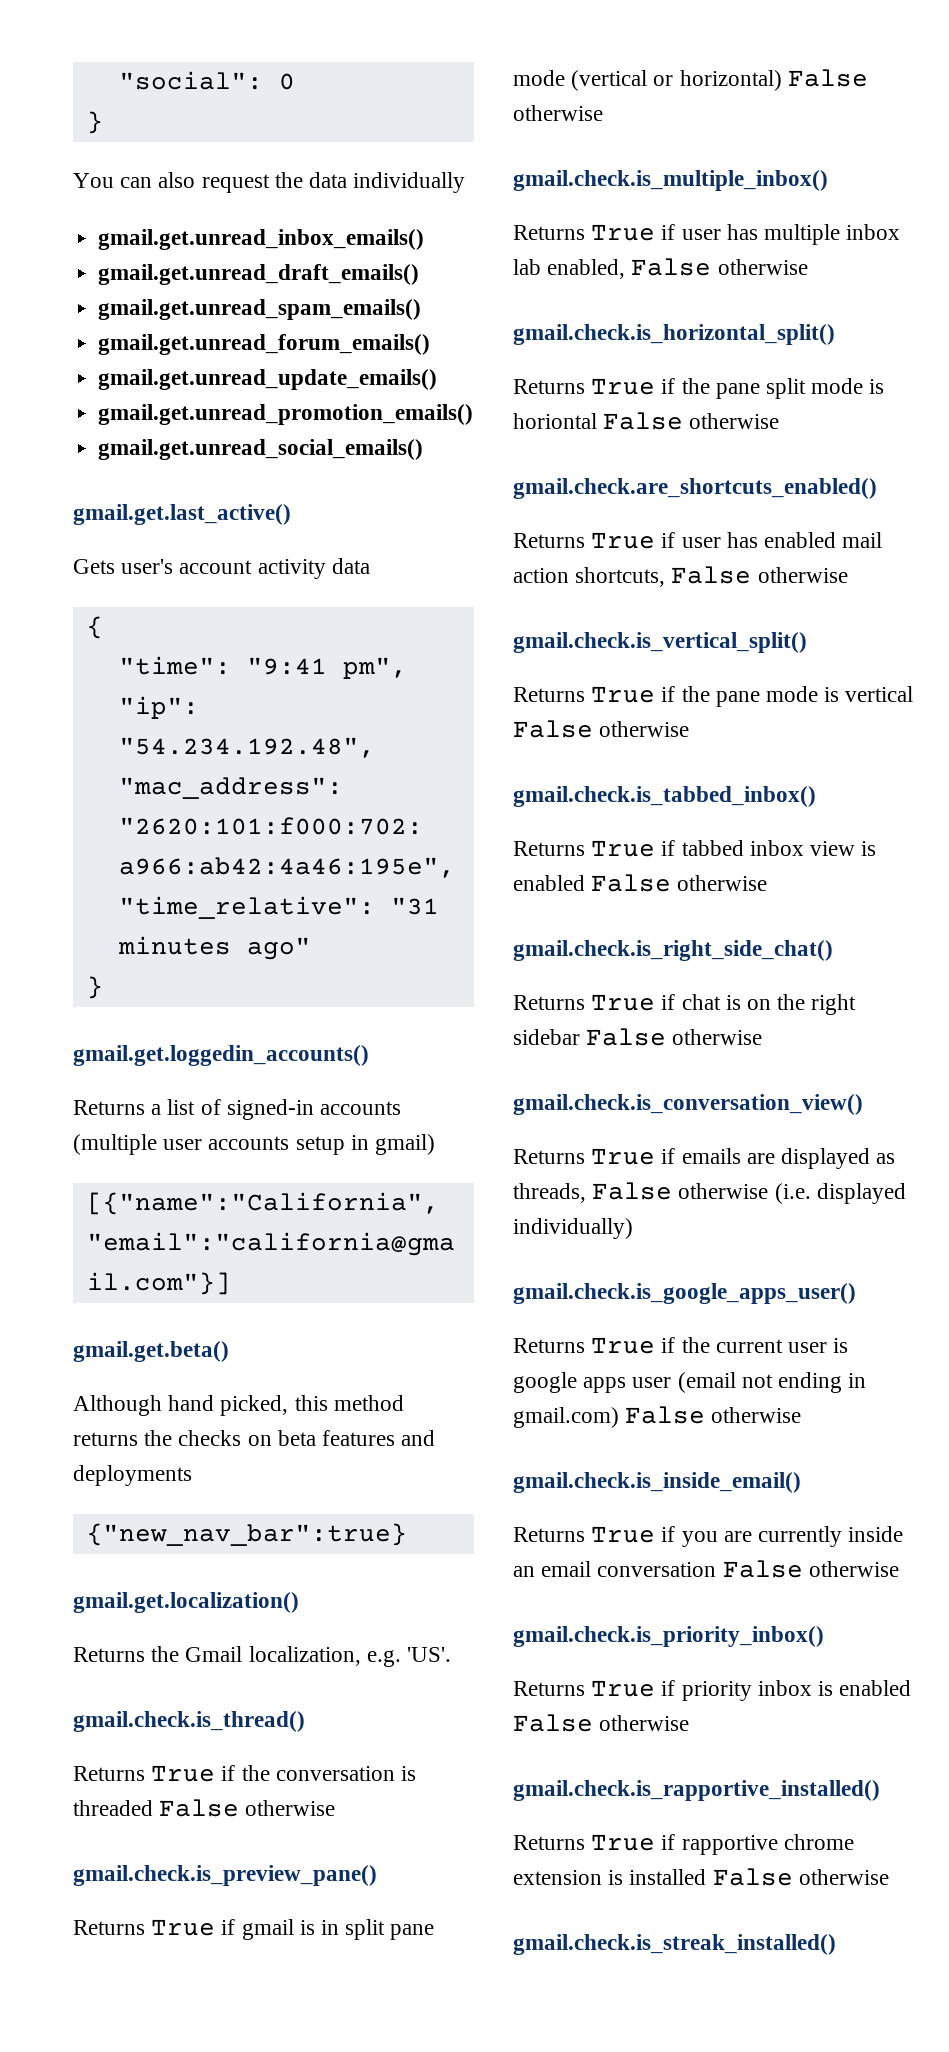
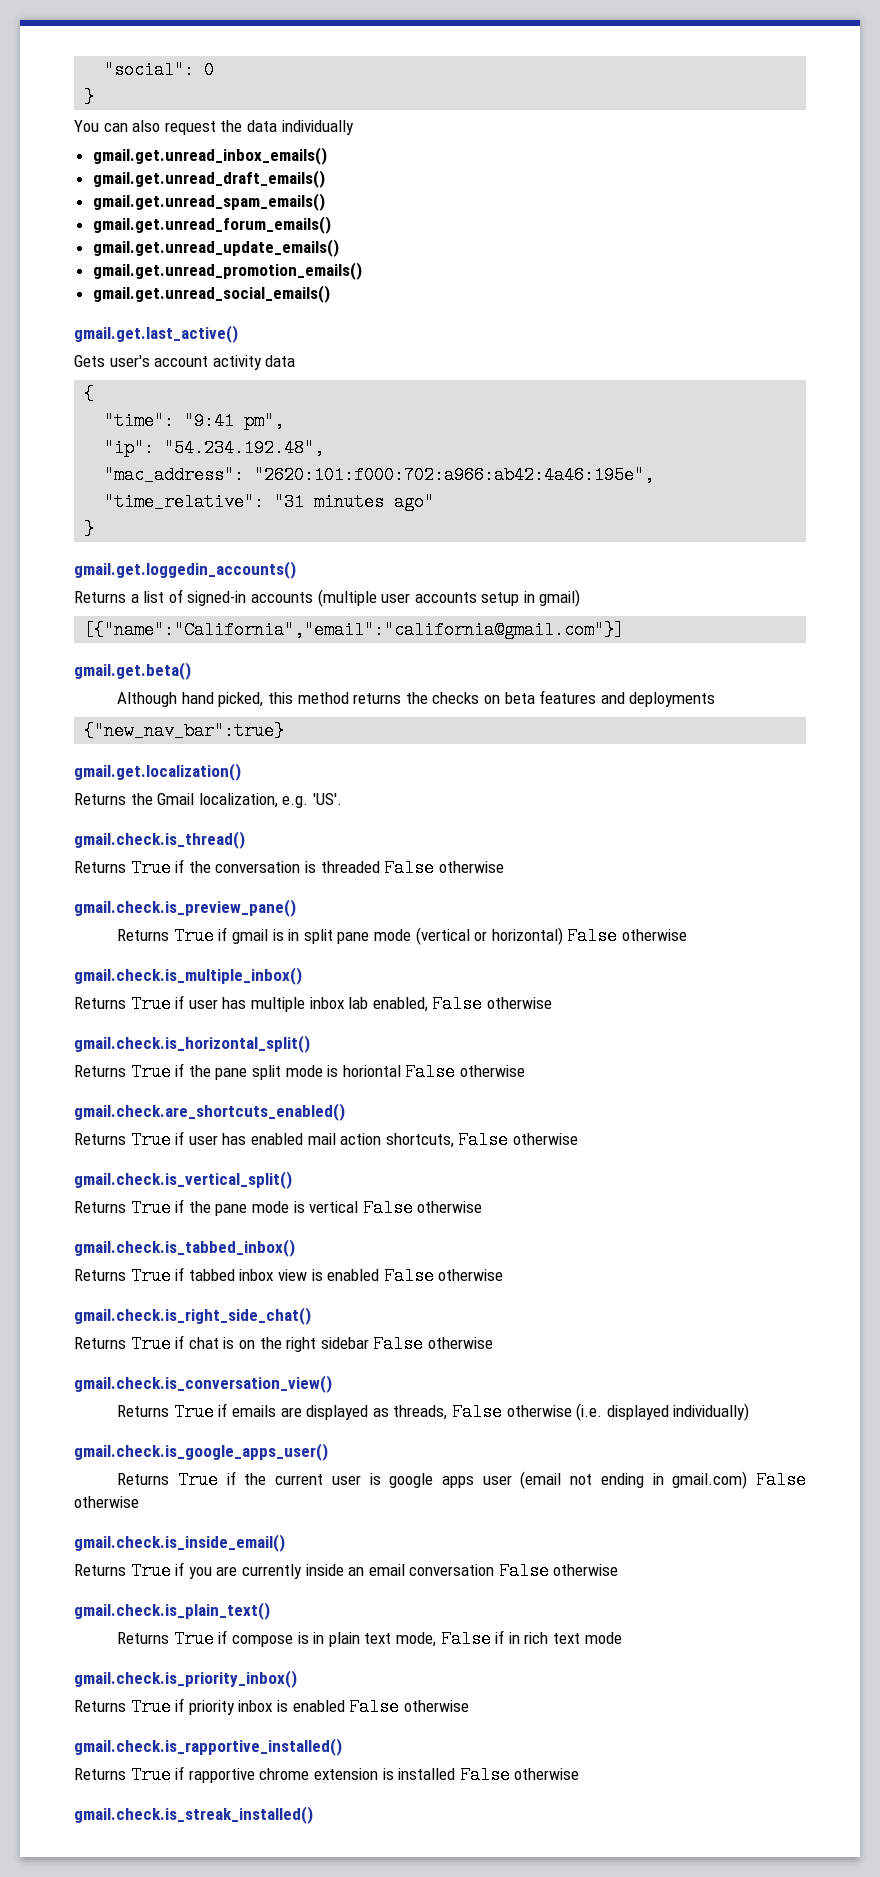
+ gmail.check.is_plain_text()
+ Returns True if compose is in plain text mode, False if in rich text mode

